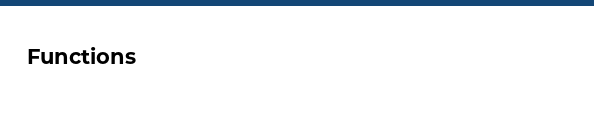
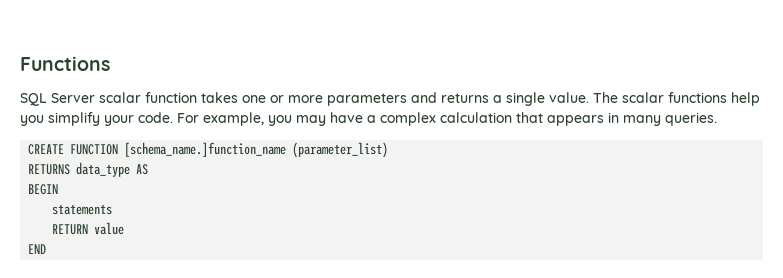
+ SQL Server scalar function takes one or more parameters and returns a single value. The scalar functions help you simplify your code. For example, you may have a complex calculation that appears in many queries.
+ CREATE FUNCTION [schema_name.]function_name (parameter_list)
+ RETURNS data_type AS
+ BEGIN
+ statements
+ RETURN value
+ END

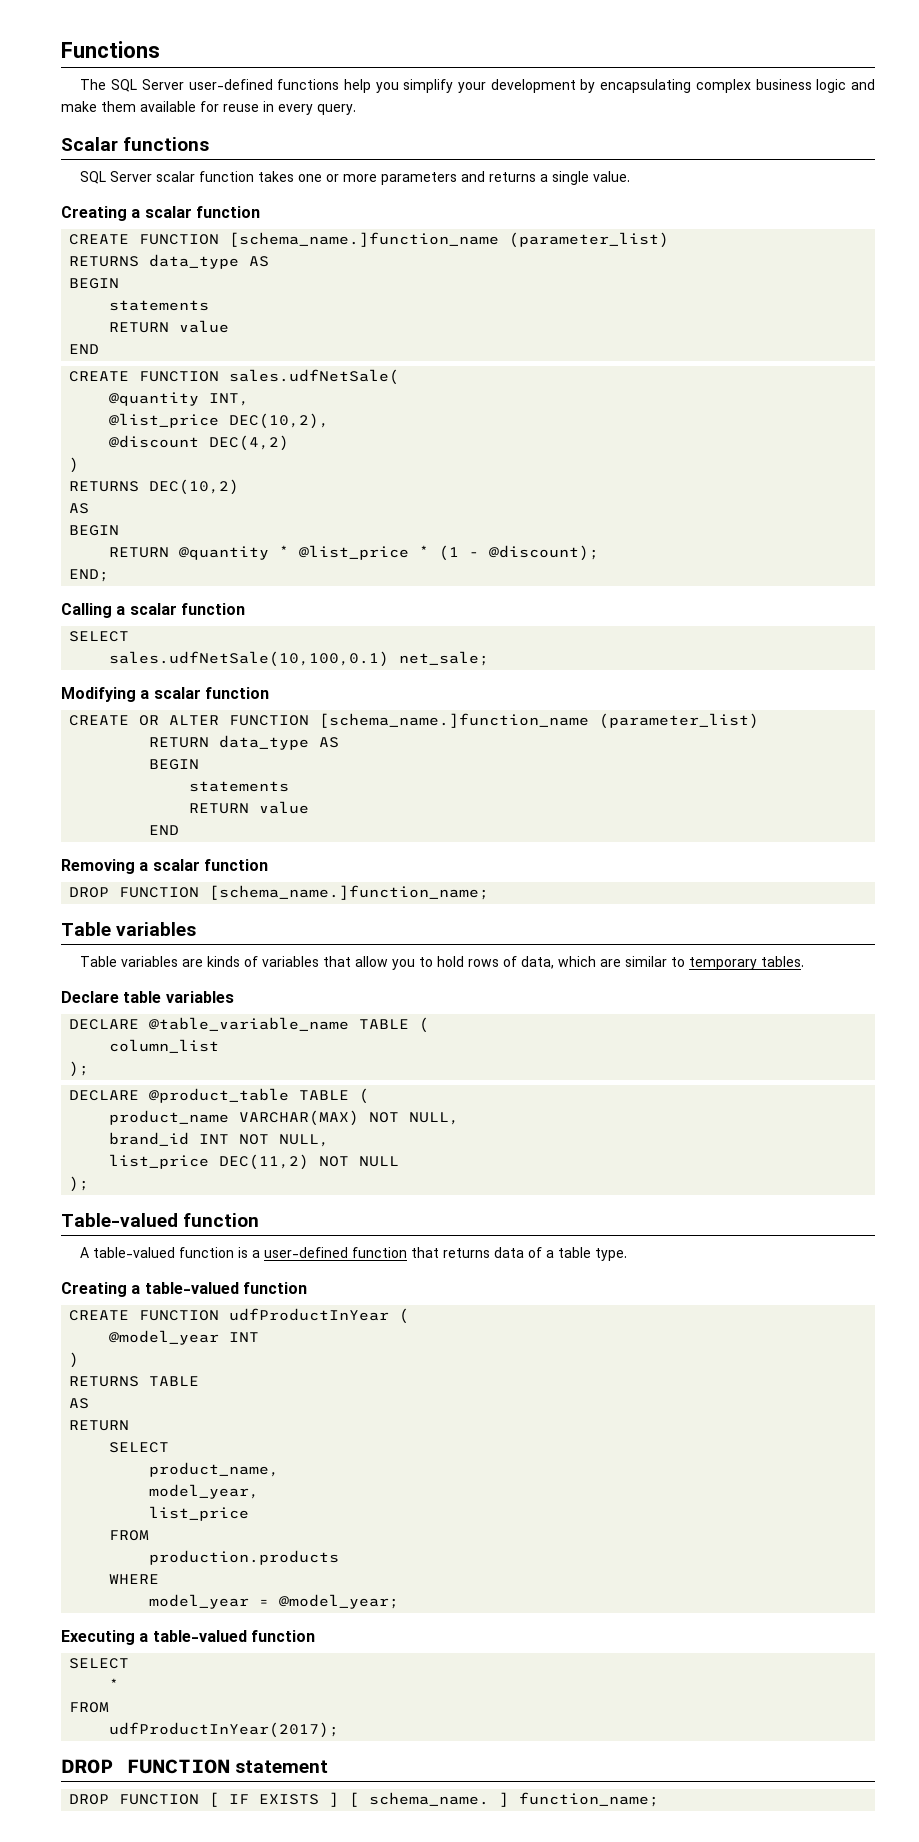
+ The SQL Server user-defined functions help you simplify your development by encapsulating complex business logic and make them available for reuse in every query.
+ Scalar functions
- SQL Server scalar function takes one or more parameters and returns a single value. The scalar functions help you simplify your code. For example, you may have a complex calculation that appears in many queries.
+ SQL Server scalar function takes one or more parameters and returns a single value.
+ Creating a scalar function
+ CREATE FUNCTION sales.udfNetSale(
+ @quantity INT,
+ @list_price DEC(10,2),
+ @discount DEC(4,2)
+ )
+ RETURNS DEC(10,2)
+ AS
+ BEGIN
+ RETURN @quantity * @list_price * (1 - @discount);
+ END;
+ Calling a scalar function
+ SELECT
+ sales.udfNetSale(10,100,0.1) net_sale;
+ Modifying a scalar function
+ CREATE OR ALTER FUNCTION [schema_name.]function_name (parameter_list)
+ RETURN data_type AS
+ BEGIN
+ statements
+ RETURN value
+ END
+ Removing a scalar function
+ DROP FUNCTION [schema_name.]function_name;
+ Table variables
+ Table variables are kinds of variables that allow you to hold rows of data, which are similar to temporary tables.
+ Declare table variables
+ DECLARE @table_variable_name TABLE (
+ column_list
+ );
+ DECLARE @product_table TABLE (
+ product_name VARCHAR(MAX) NOT NULL,
+ brand_id INT NOT NULL,
+ list_price DEC(11,2) NOT NULL
+ );
+ Table-valued function
+ A table-valued function is a user-defined function that returns data of a table type.
+ Creating a table-valued function
+ CREATE FUNCTION udfProductInYear (
+ @model_year INT
+ )
+ RETURNS TABLE
+ AS
+ RETURN
+ SELECT
+ product_name,
+ model_year,
+ list_price
+ FROM
+ production.products
+ WHERE
+ model_year = @model_year;
+ Executing a table-valued function
+ SELECT
+ *
+ FROM
+ udfProductInYear(2017);
+ DROP FUNCTION statement
+ DROP FUNCTION [ IF EXISTS ] [ schema_name. ] function_name;

